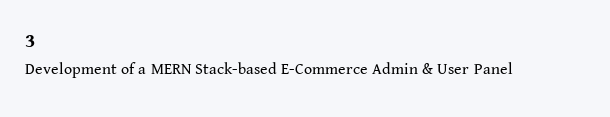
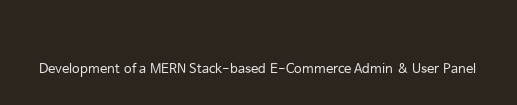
- 3

